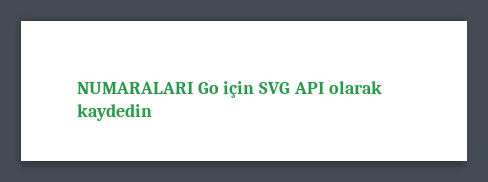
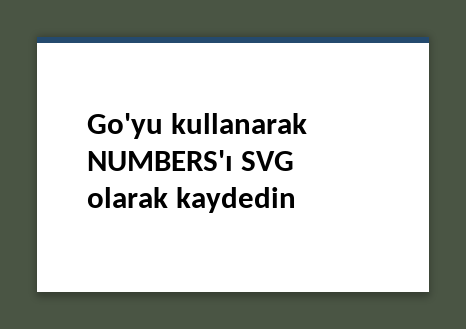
- NUMARALARI Go için SVG API olarak kaydedin
+ Go'yu kullanarak NUMBERS'ı SVG olarak kaydedin

